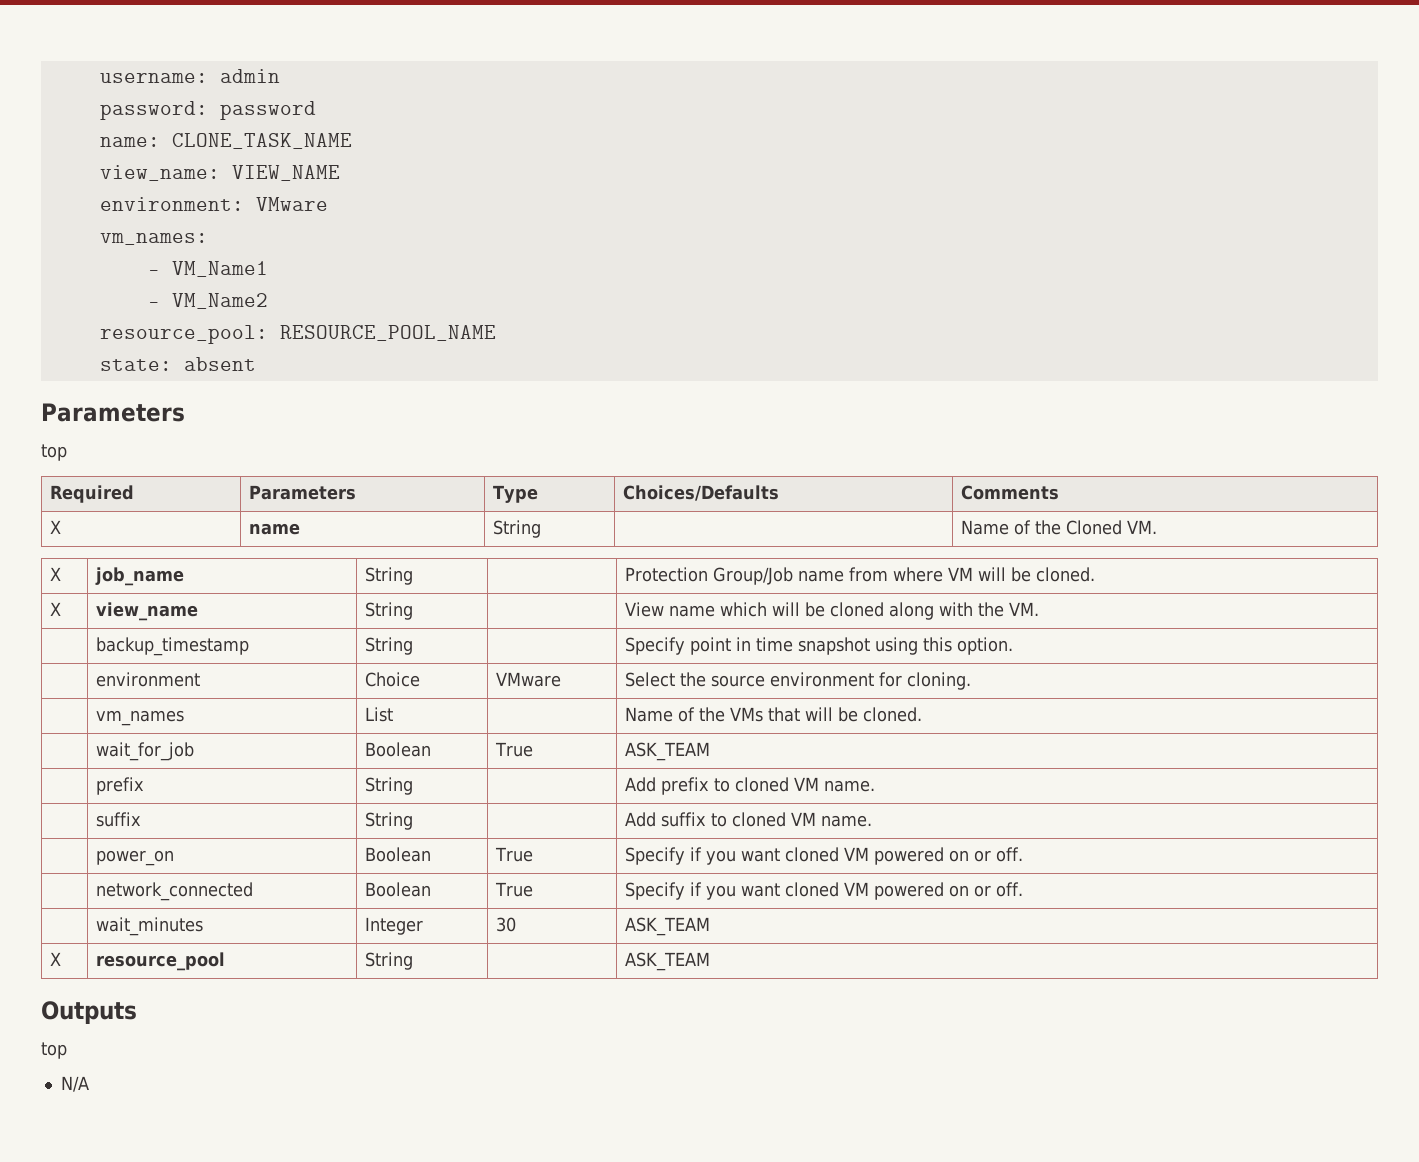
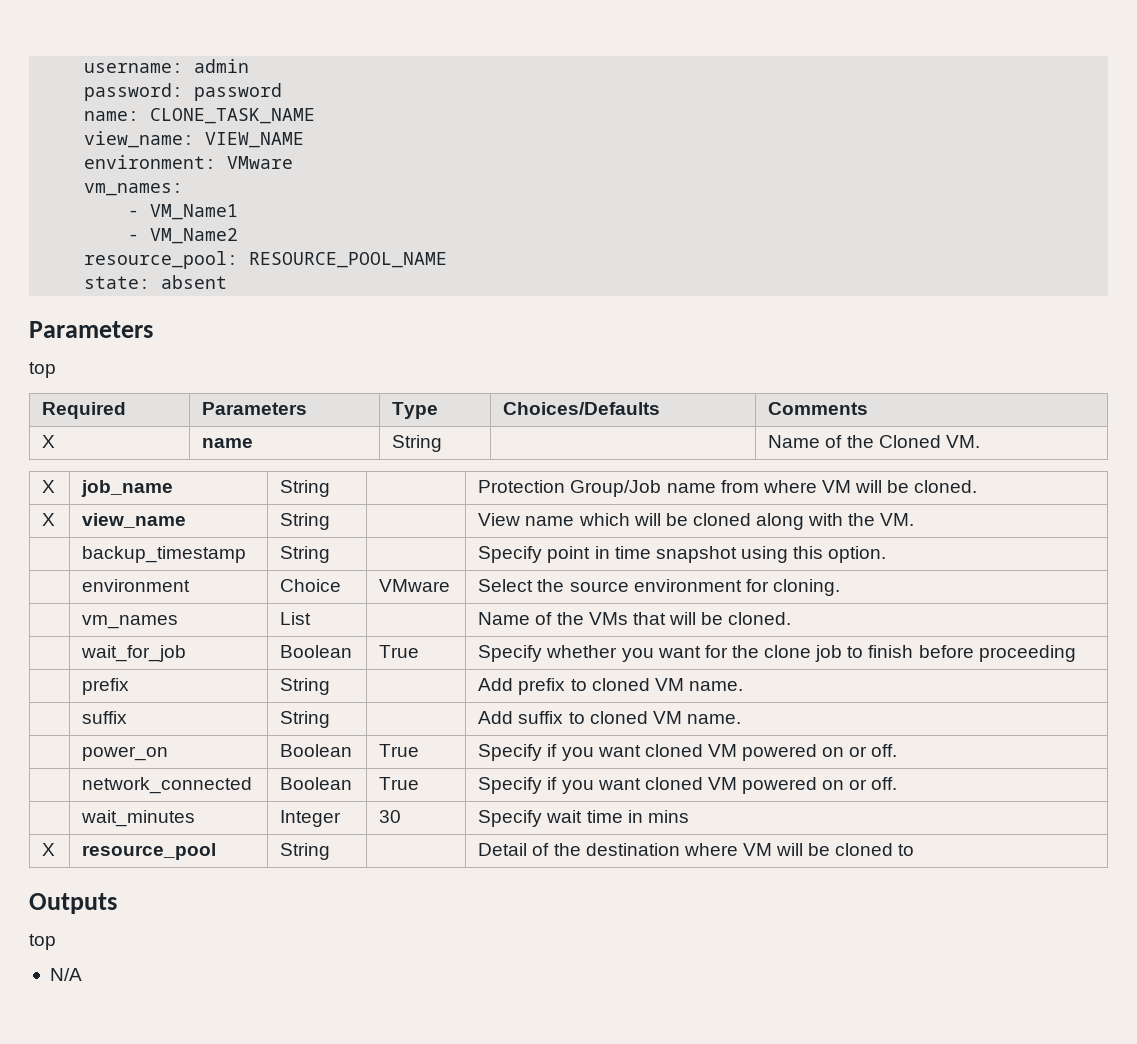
- | wait_for_job | Boolean | True | ASK_TEAM
+ | wait_for_job | Boolean | True | Specify whether you want for the clone job to finish before proceeding
- | wait_minutes | Integer | 30 | ASK_TEAM
- X | resource_pool | String | | ASK_TEAM
+ | wait_minutes | Integer | 30 | Specify wait time in mins
+ X | resource_pool | String | | Detail of the destination where VM will be cloned to

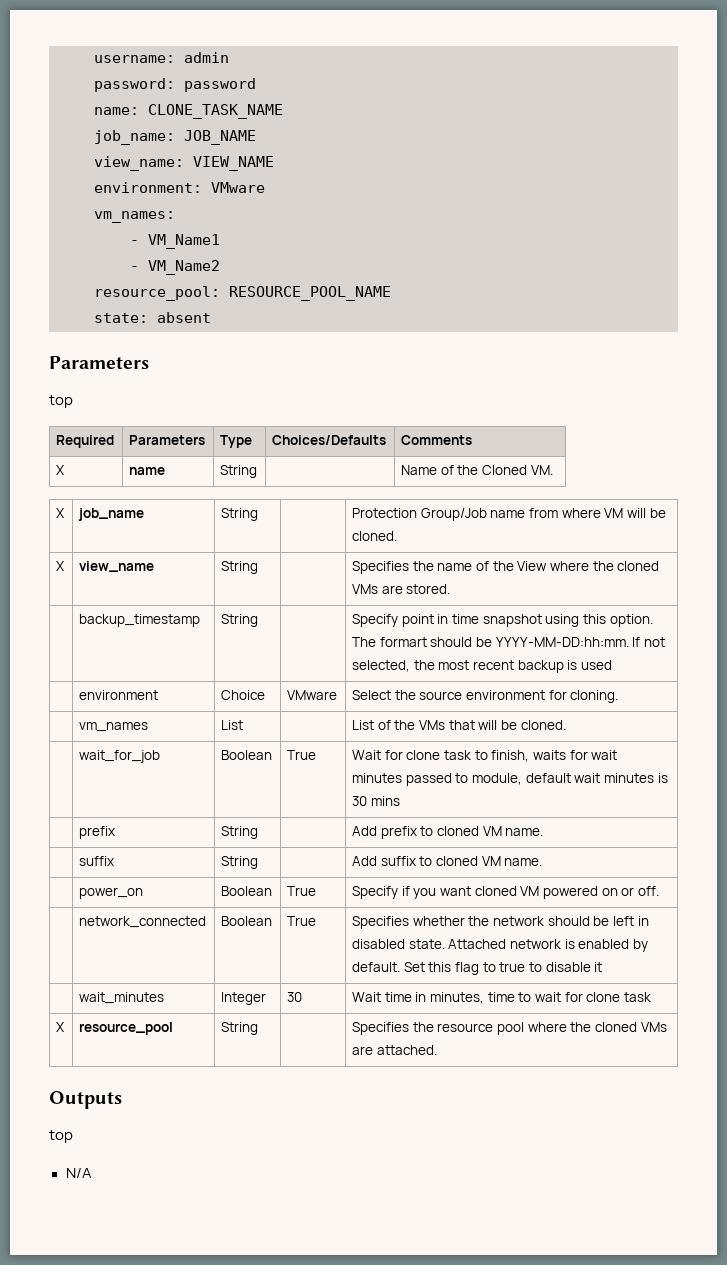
+ job_name: JOB_NAME
- X | view_name | String | | View name which will be cloned along with the VM.
+ X | view_name | String | | Specifies the name of the View where the cloned VMs are stored.
- | backup_timestamp | String | | Specify point in time snapshot using this option.
+ | backup_timestamp | String | | Specify point in time snapshot using this option. The formart should be YYYY-MM-DD:hh:mm. If not selected, the most recent backup is used
- | vm_names | List | | Name of the VMs that will be cloned.
+ | vm_names | List | | List of the VMs that will be cloned.
- | wait_for_job | Boolean | True | Specify whether you want for the clone job to finish before proceeding
+ | wait_for_job | Boolean | True | Wait for clone task to finish, waits for wait minutes passed to module, default wait minutes is 30 mins
- | network_connected | Boolean | True | Specify if you want cloned VM powered on or off.
- | wait_minutes | Integer | 30 | Specify wait time in mins
- X | resource_pool | String | | Detail of the destination where VM will be cloned to
+ | network_connected | Boolean | True | Specifies whether the network should be left in disabled state. Attached network is enabled by default. Set this flag to true to disable it
+ | wait_minutes | Integer | 30 | Wait time in minutes, time to wait for clone task
+ X | resource_pool | String | | Specifies the resource pool where the cloned VMs are attached.

